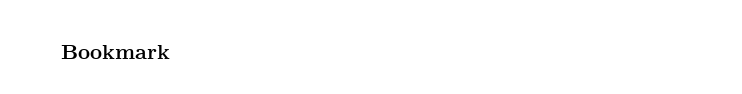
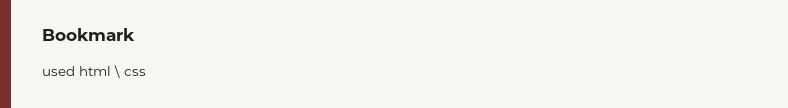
+ used html \ css

